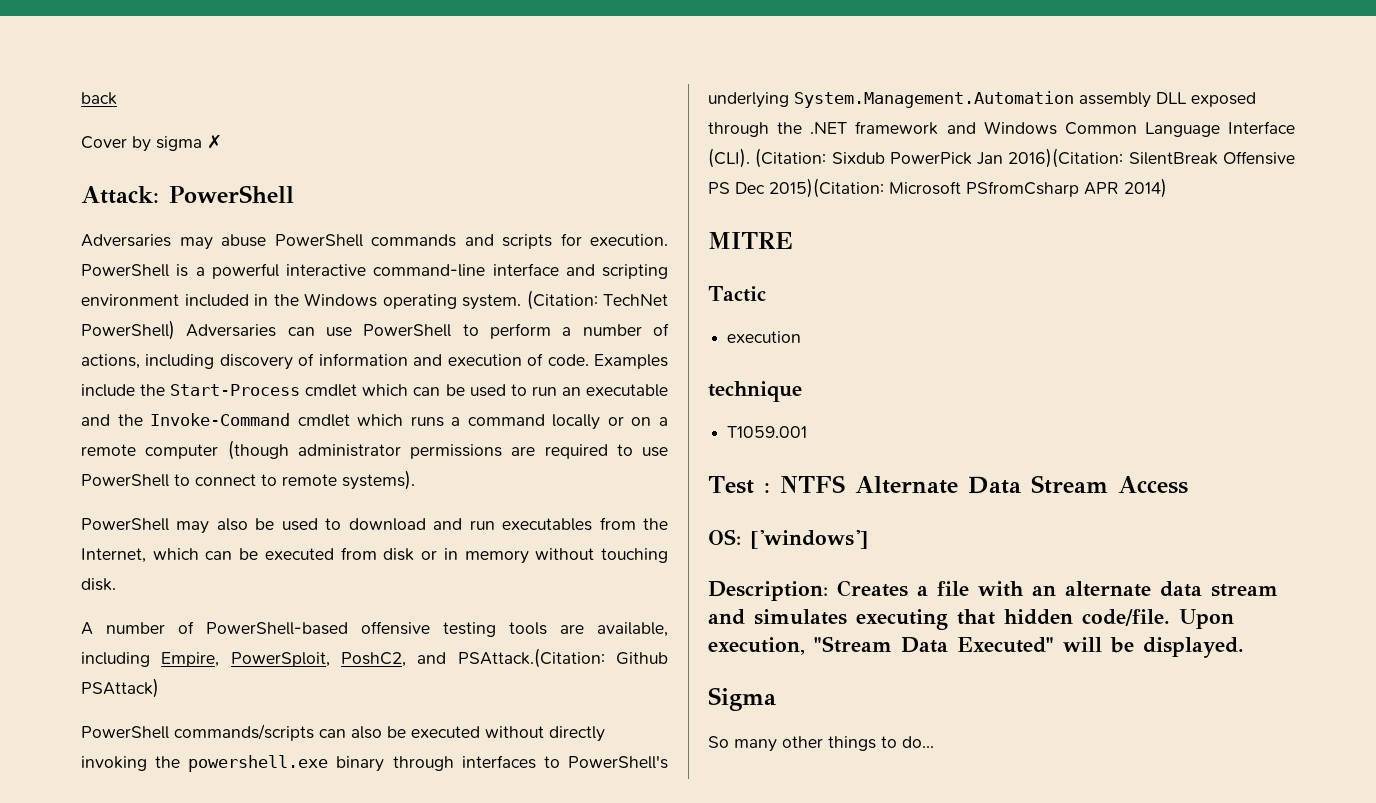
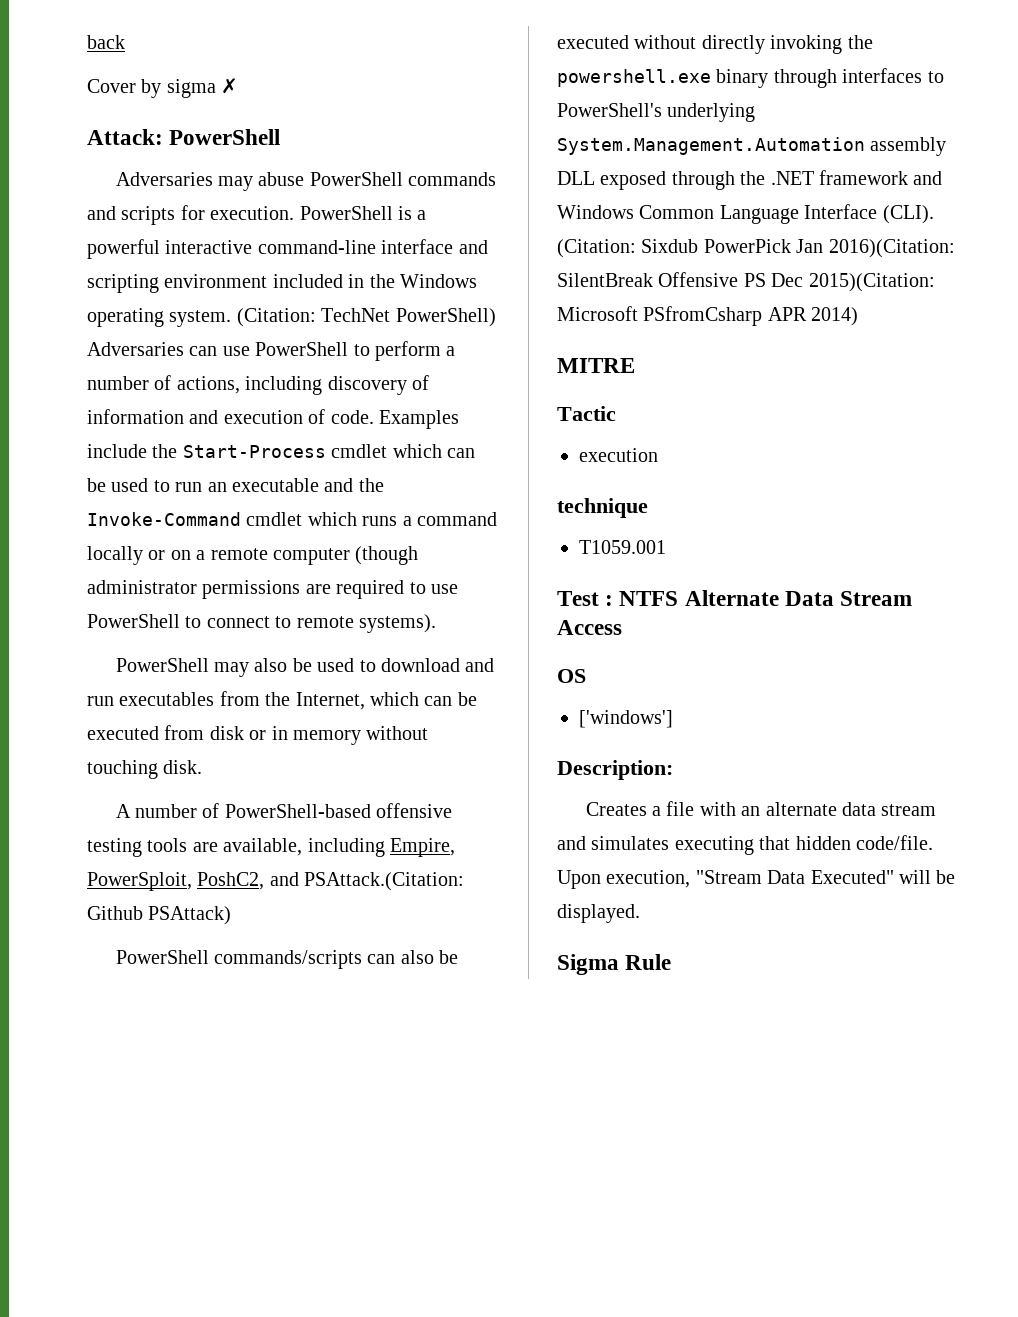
- OS: ['windows']
+ OS
+ ['windows']
- Description: Creates a file with an alternate data stream and simulates executing that hidden code/file.
+ Description:
+ Creates a file with an alternate data stream and simulates executing that hidden code/file.
- Sigma
- So many other things to do...
+ Sigma Rule

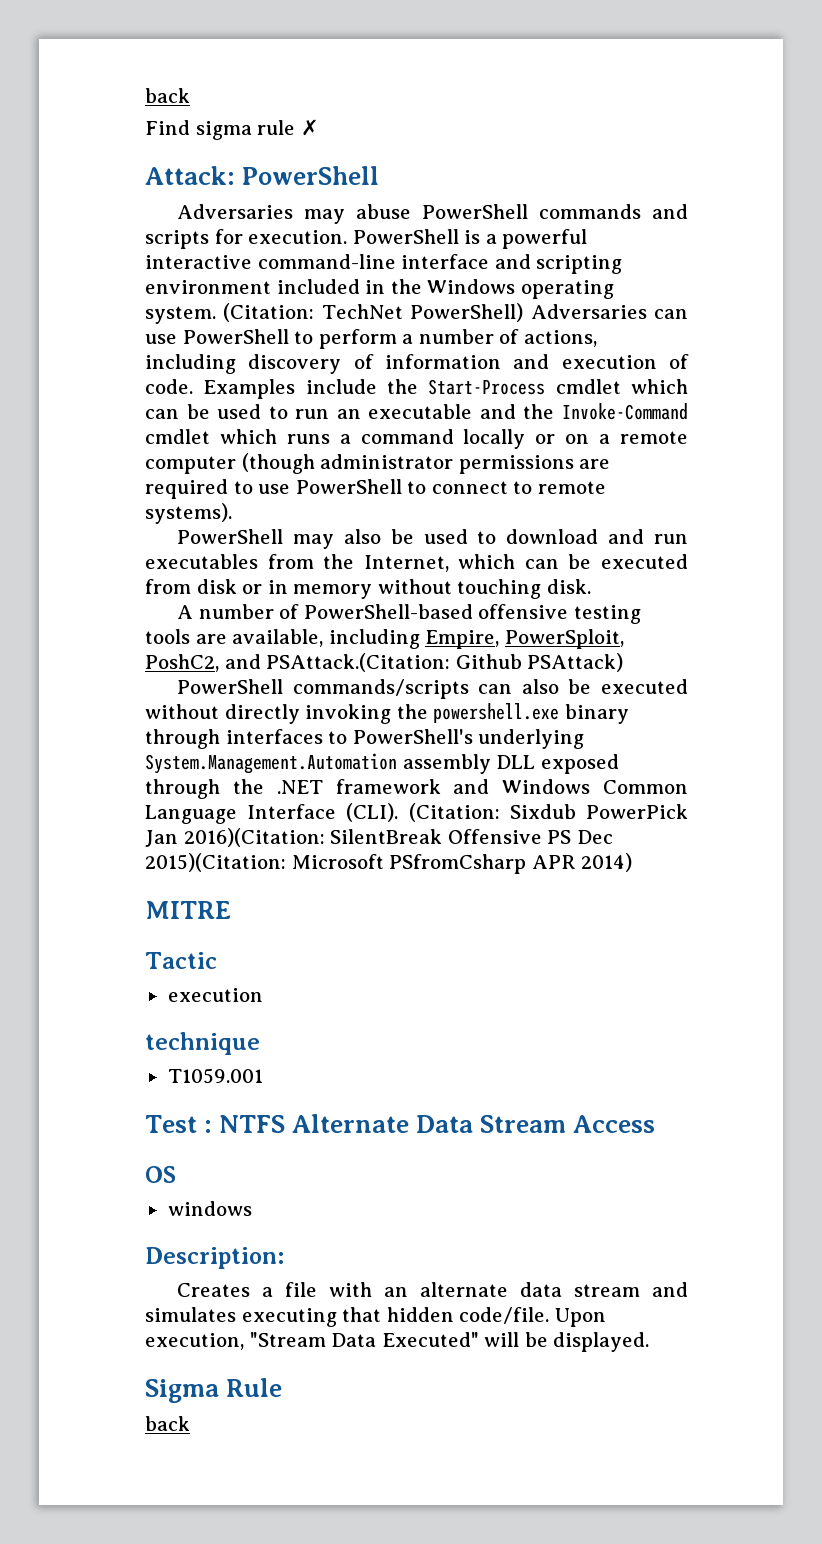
- Cover by sigma ✗
+ Find sigma rule ✗
- ['windows']
+ windows
  Sigma Rule
+ back

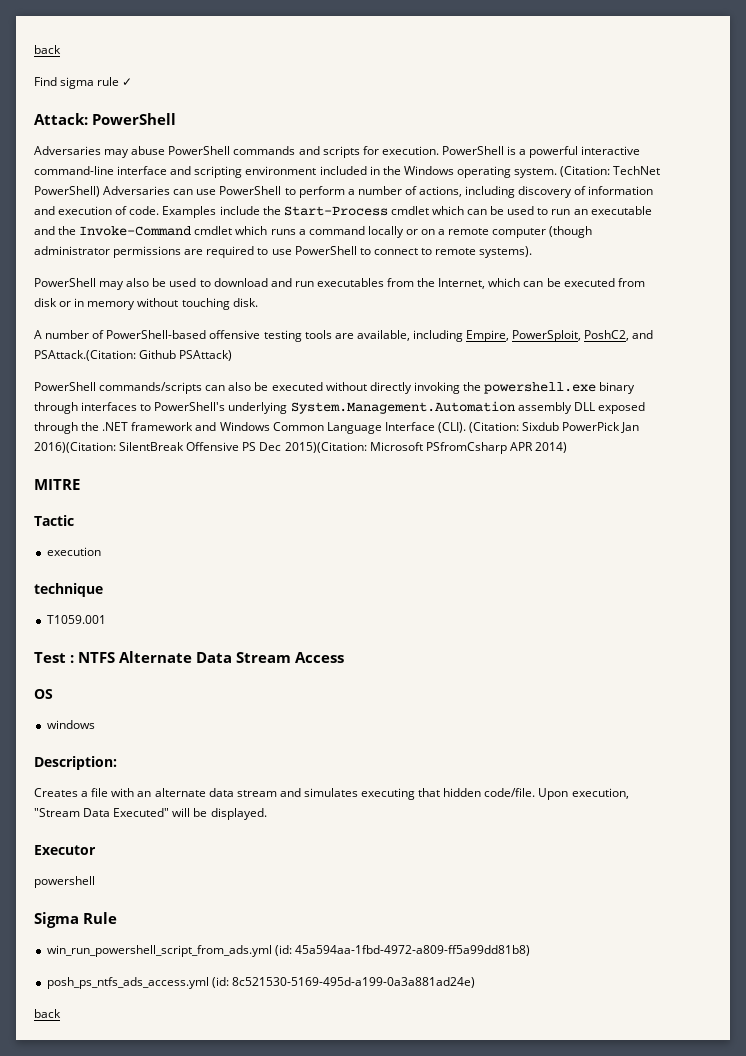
- Find sigma rule ✗
+ Find sigma rule ✓
+ Executor
+ powershell
+ win_run_powershell_script_from_ads.yml (id: 45a594aa-1fbd-4972-a809-ff5a99dd81b8)
+ posh_ps_ntfs_ads_access.yml (id: 8c521530-5169-495d-a199-0a3a881ad24e)

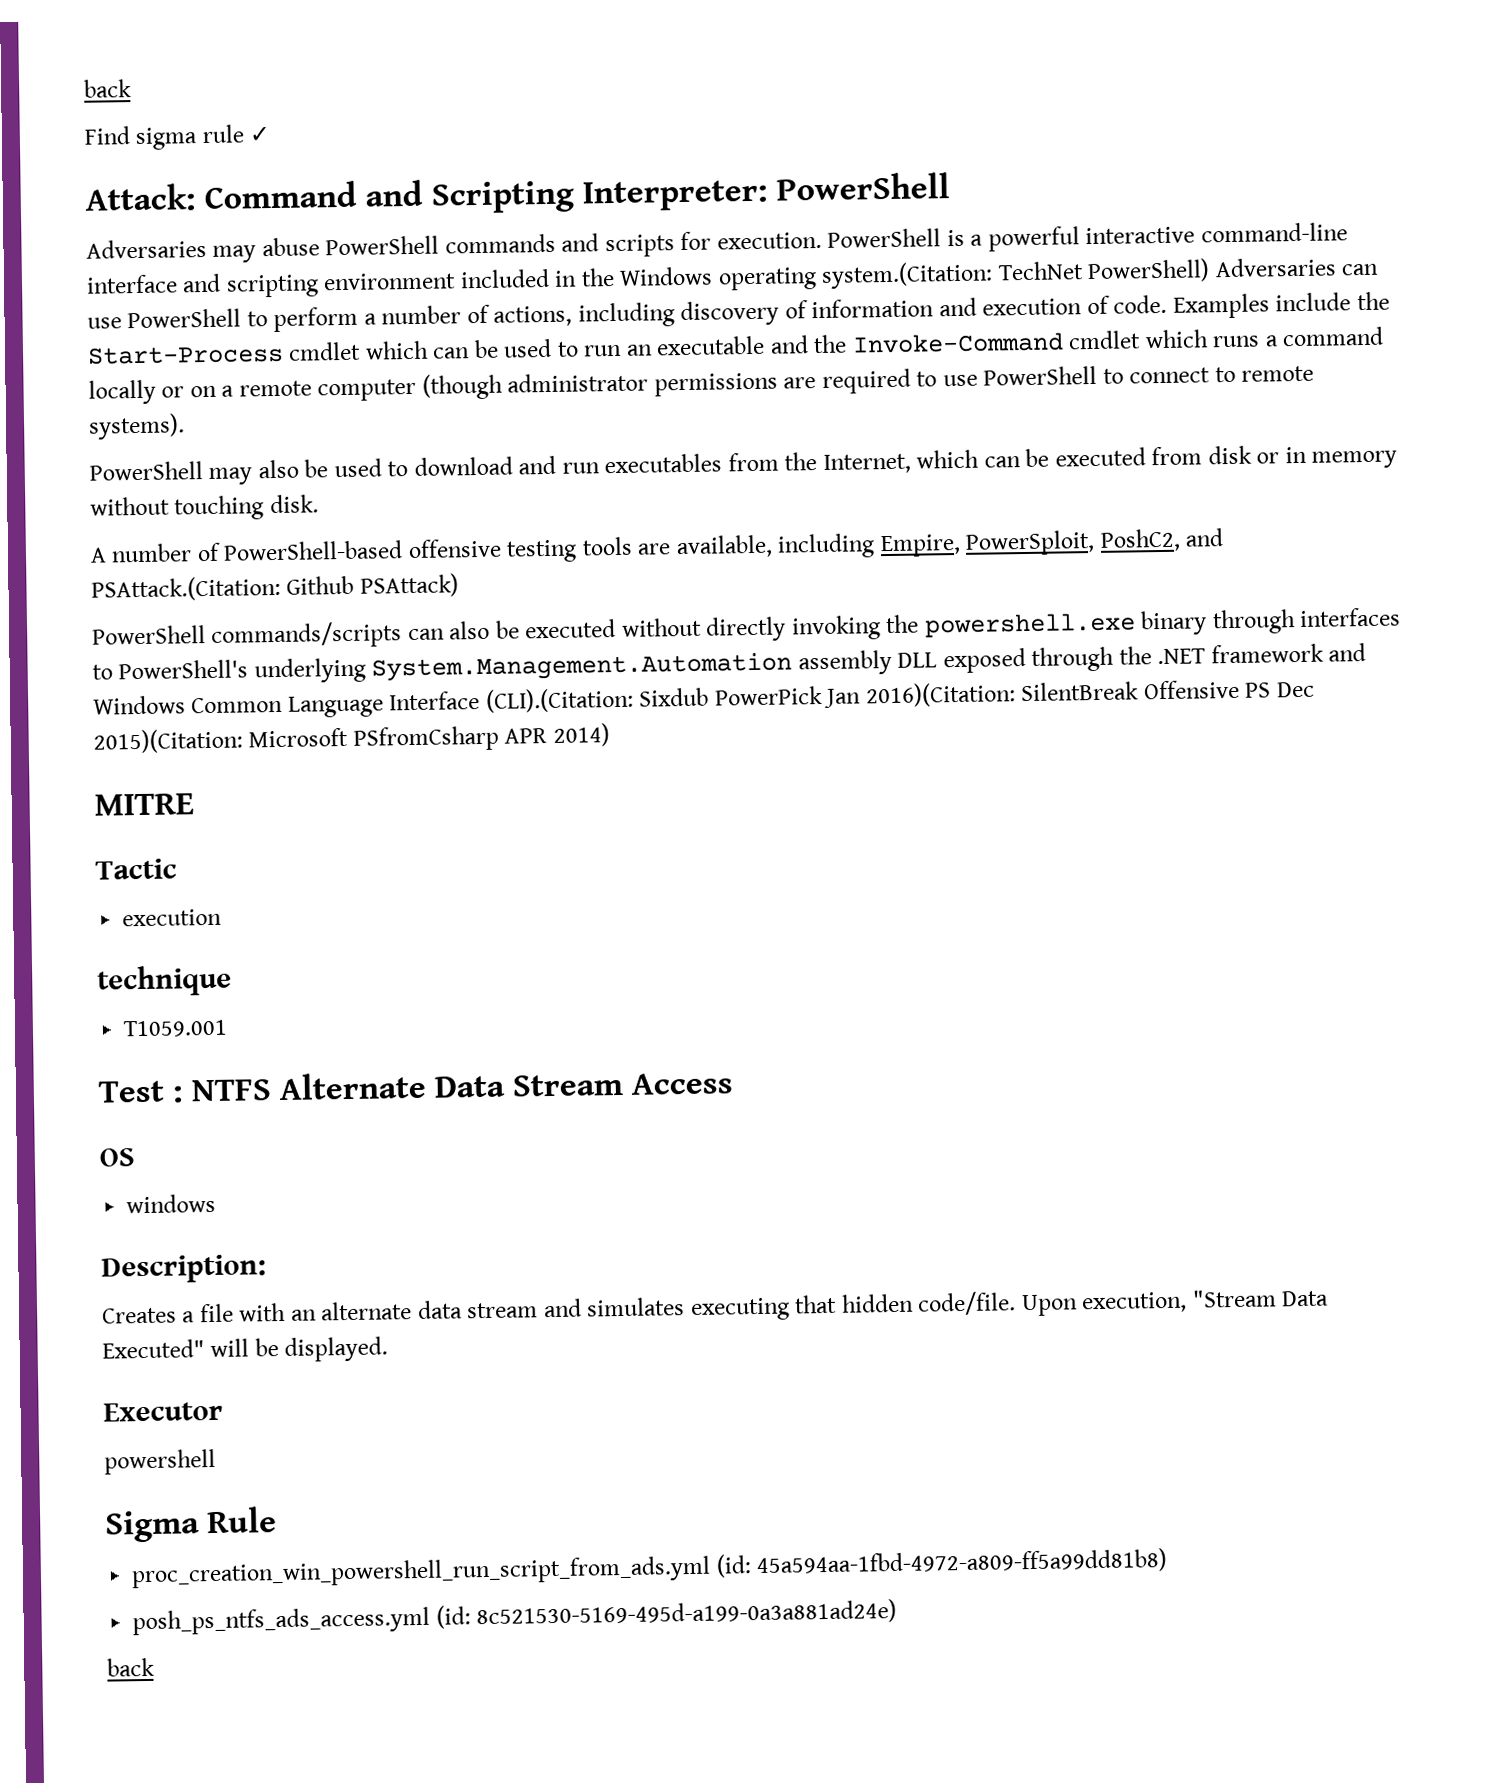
- Attack: PowerShell
+ Attack: Command and Scripting Interpreter: PowerShell
- PowerShell is a powerful interactive command-line interface and scripting environment included in the Windows operating system. (Citation: TechNet PowerShell) Adversaries can use PowerShell to perform a number of actions, including discovery of information and execution of code.
+ PowerShell is a powerful interactive command-line interface and scripting environment included in the Windows operating system.(Citation: TechNet PowerShell) Adversaries can use PowerShell to perform a number of actions, including discovery of information and execution of code.
- PowerShell commands/scripts can also be executed without directly invoking the powershell.exe binary through interfaces to PowerShell's underlying System.Management.Automation assembly DLL exposed through the .NET framework and Windows Common Language Interface (CLI). (Citation: Sixdub PowerPick Jan 2016)(Citation: SilentBreak Offensive PS Dec 2015)(Citation: Microsoft PSfromCsharp APR 2014)
+ PowerShell commands/scripts can also be executed without directly invoking the powershell.exe binary through interfaces to PowerShell's underlying System.Management.Automation assembly DLL exposed through the .NET framework and Windows Common Language Interface (CLI).(Citation: Sixdub PowerPick Jan 2016)(Citation: SilentBreak Offensive PS Dec 2015)(Citation: Microsoft PSfromCsharp APR 2014)
- win_run_powershell_script_from_ads.yml (id: 45a594aa-1fbd-4972-a809-ff5a99dd81b8)
+ proc_creation_win_powershell_run_script_from_ads.yml (id: 45a594aa-1fbd-4972-a809-ff5a99dd81b8)

